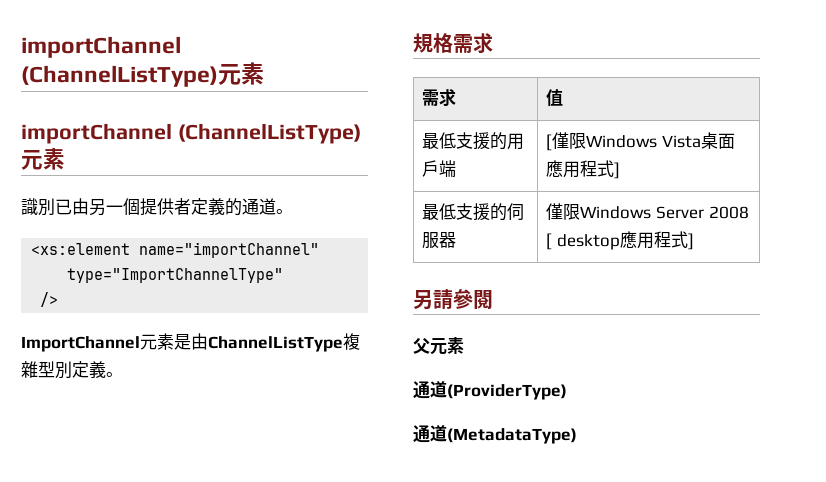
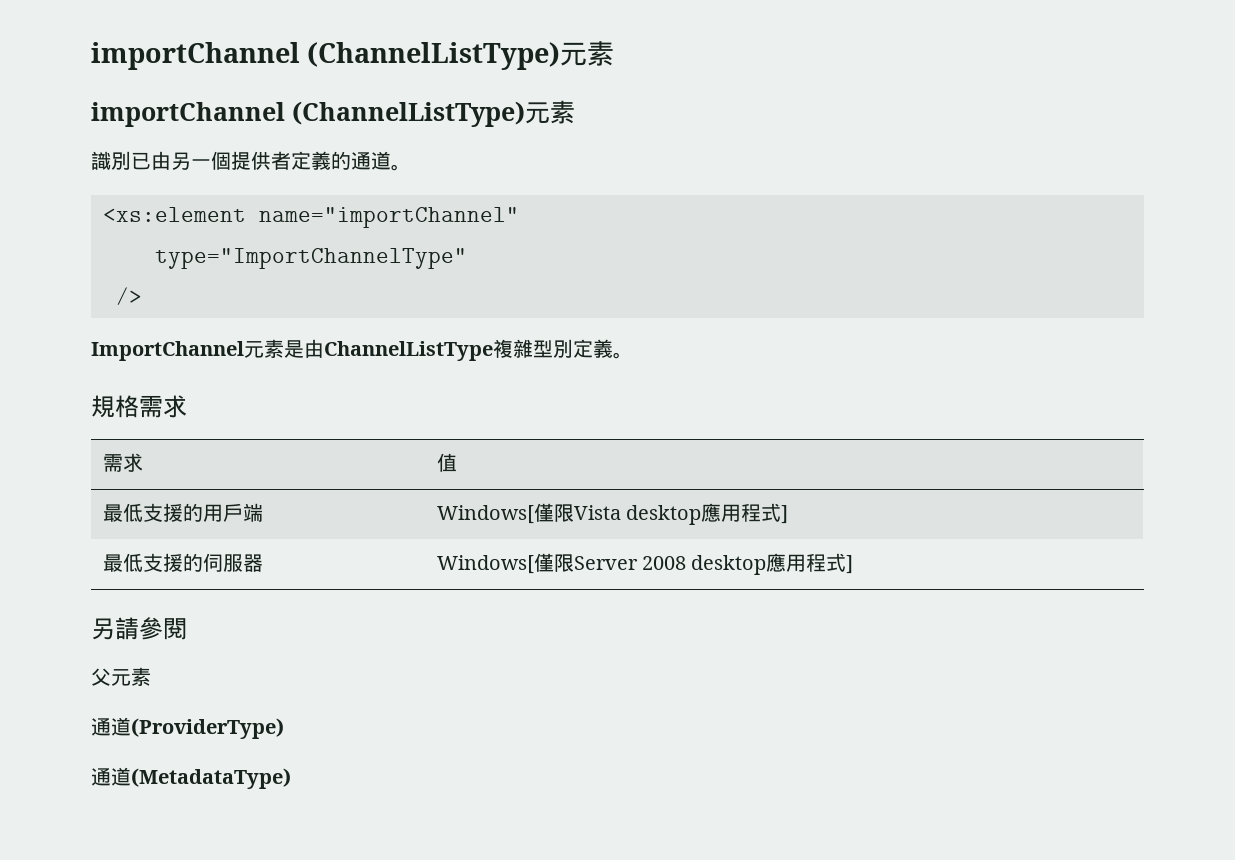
- 最低支援的用戶端 | [僅限Windows Vista桌面應用程式]
+ 最低支援的用戶端 | Windows[僅限Vista desktop應用程式]
- 最低支援的伺服器 | 僅限Windows Server 2008 [ desktop應用程式]
+ 最低支援的伺服器 | Windows[僅限Server 2008 desktop應用程式]

